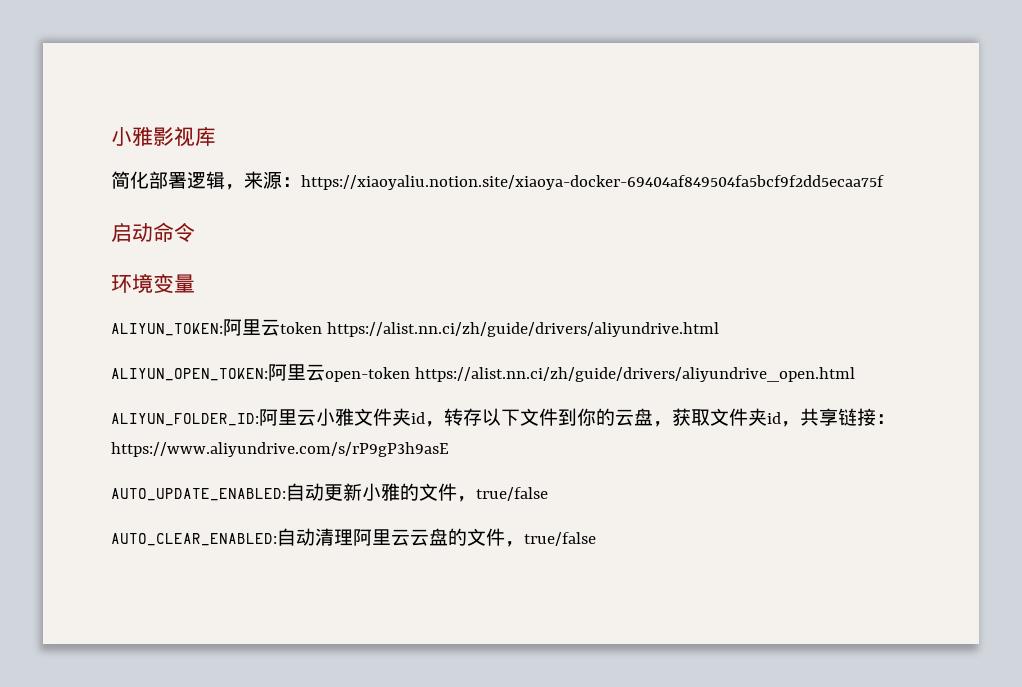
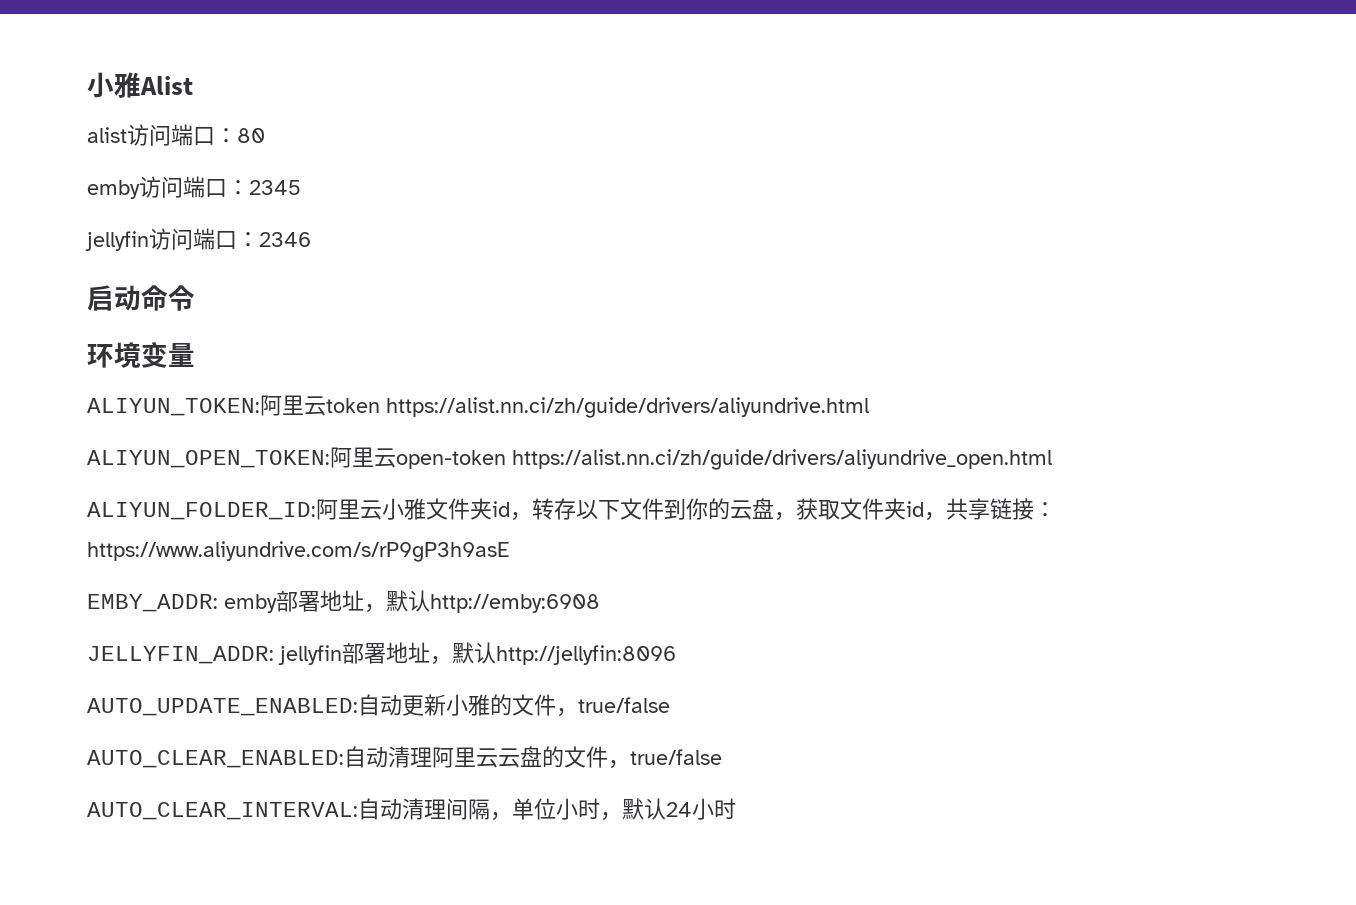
- 小雅影视库
- 简化部署逻辑，来源：https://xiaoyaliu.notion.site/xiaoya-docker-69404af849504fa5bcf9f2dd5ecaa75f
+ 小雅Alist
+ alist访问端口：80
+ emby访问端口：2345
+ jellyfin访问端口：2346
+ EMBY_ADDR: emby部署地址，默认http://emby:6908
+ JELLYFIN_ADDR: jellyfin部署地址，默认http://jellyfin:8096
+ AUTO_CLEAR_INTERVAL:自动清理间隔，单位小时，默认24小时

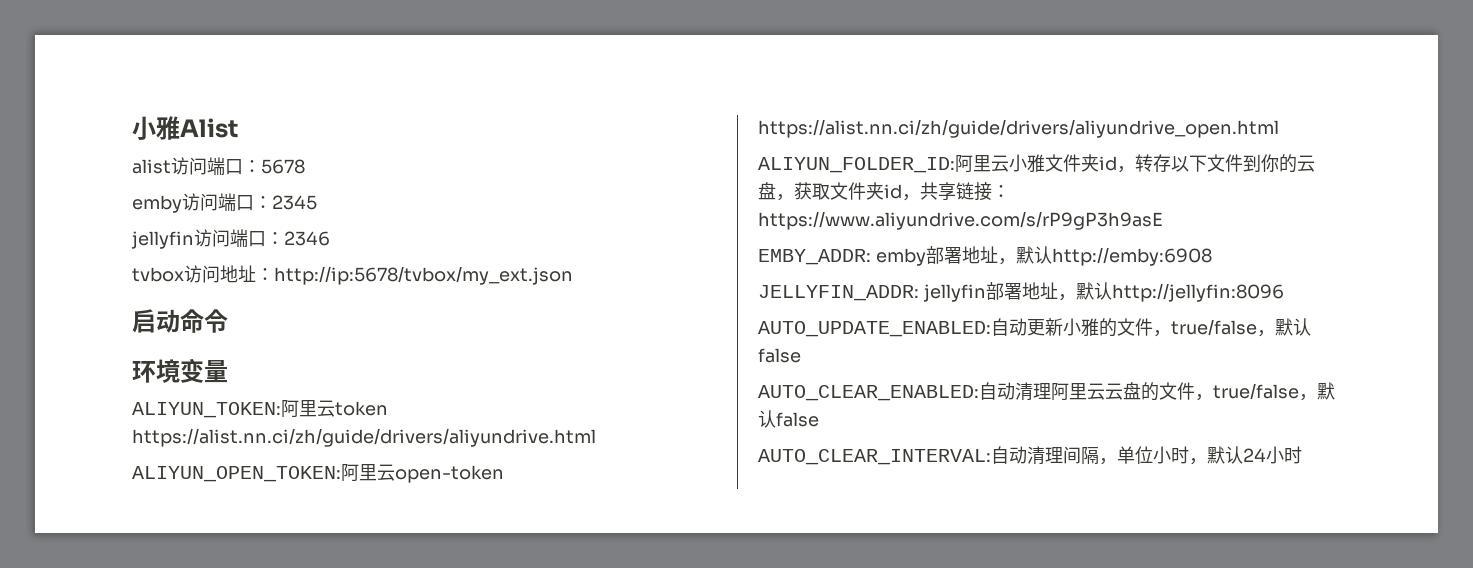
- alist访问端口：80
+ alist访问端口：5678
+ tvbox访问地址：http://ip:5678/tvbox/my_ext.json
- AUTO_UPDATE_ENABLED:自动更新小雅的文件，true/false
+ AUTO_UPDATE_ENABLED:自动更新小雅的文件，true/false，默认false
- AUTO_CLEAR_ENABLED:自动清理阿里云云盘的文件，true/false
+ AUTO_CLEAR_ENABLED:自动清理阿里云云盘的文件，true/false，默认false

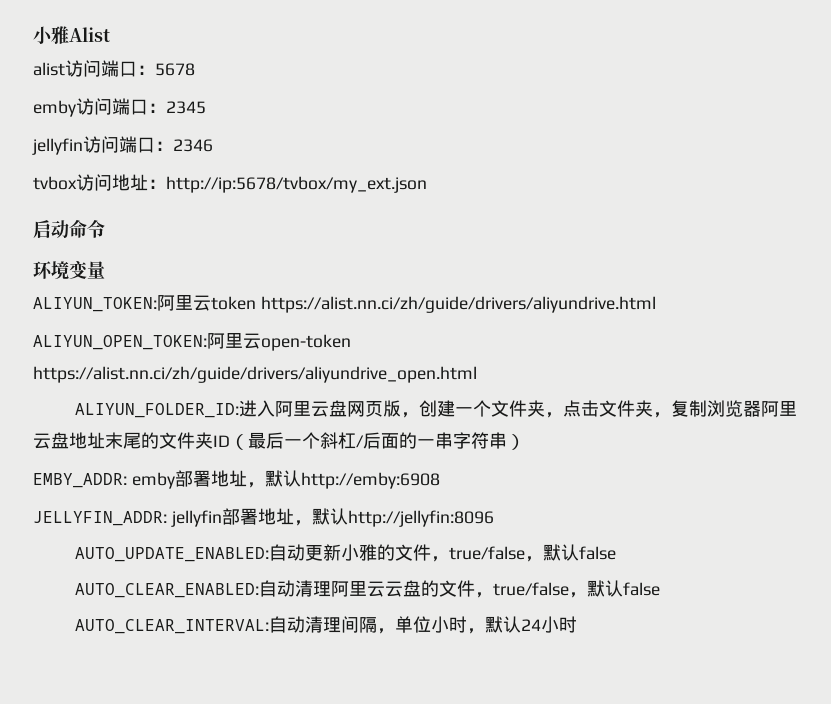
- ALIYUN_FOLDER_ID:阿里云小雅文件夹id，转存以下文件到你的云盘，获取文件夹id，共享链接：https://www.aliyundrive.com/s/rP9gP3h9asE
+ ALIYUN_FOLDER_ID:进入阿里云盘网页版，创建一个文件夹，点击文件夹，复制浏览器阿里云盘地址末尾的文件夹ID（最后一个斜杠/后面的一串字符串）

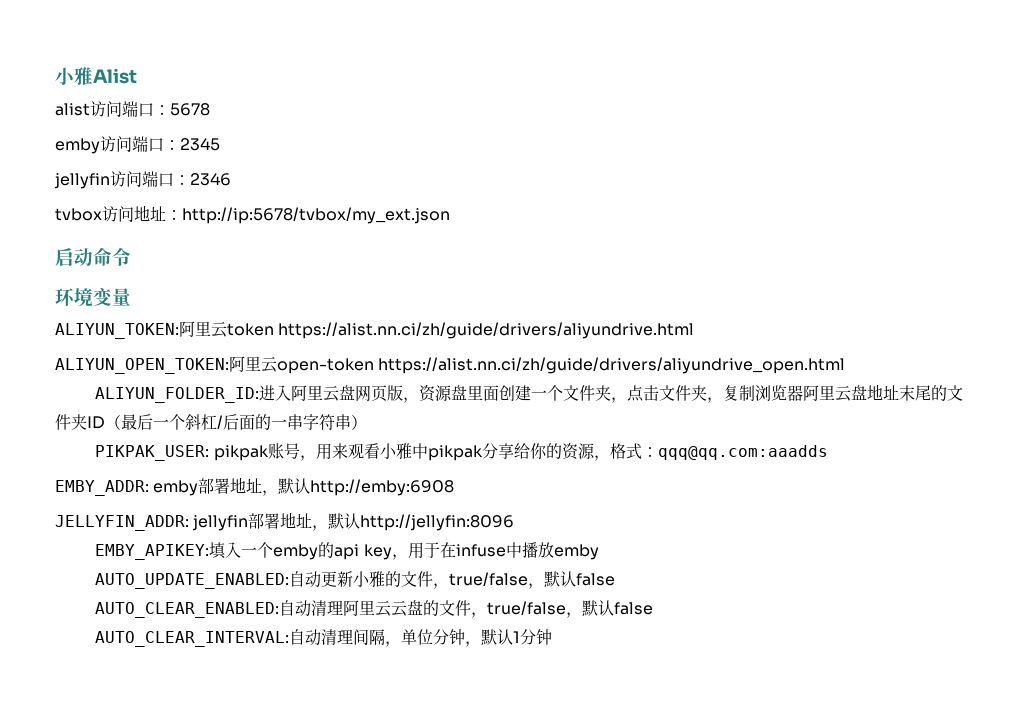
- ALIYUN_FOLDER_ID:进入阿里云盘网页版，创建一个文件夹，点击文件夹，复制浏览器阿里云盘地址末尾的文件夹ID（最后一个斜杠/后面的一串字符串）
+ ALIYUN_FOLDER_ID:进入阿里云盘网页版，资源盘里面创建一个文件夹，点击文件夹，复制浏览器阿里云盘地址末尾的文件夹ID（最后一个斜杠/后面的一串字符串）
+ PIKPAK_USER: pikpak账号，用来观看小雅中pikpak分享给你的资源，格式：qqq@qq.com:aaadds
+ EMBY_APIKEY:填入一个emby的api key，用于在infuse中播放emby
- AUTO_CLEAR_INTERVAL:自动清理间隔，单位小时，默认24小时
+ AUTO_CLEAR_INTERVAL:自动清理间隔，单位分钟，默认1分钟

